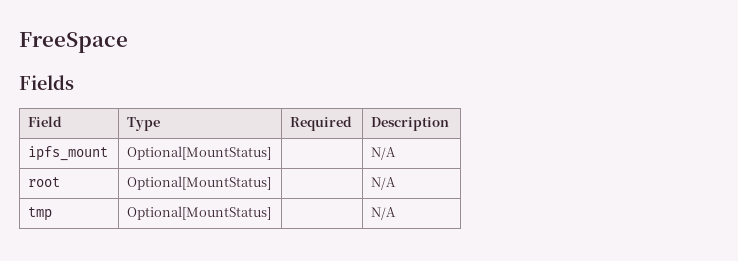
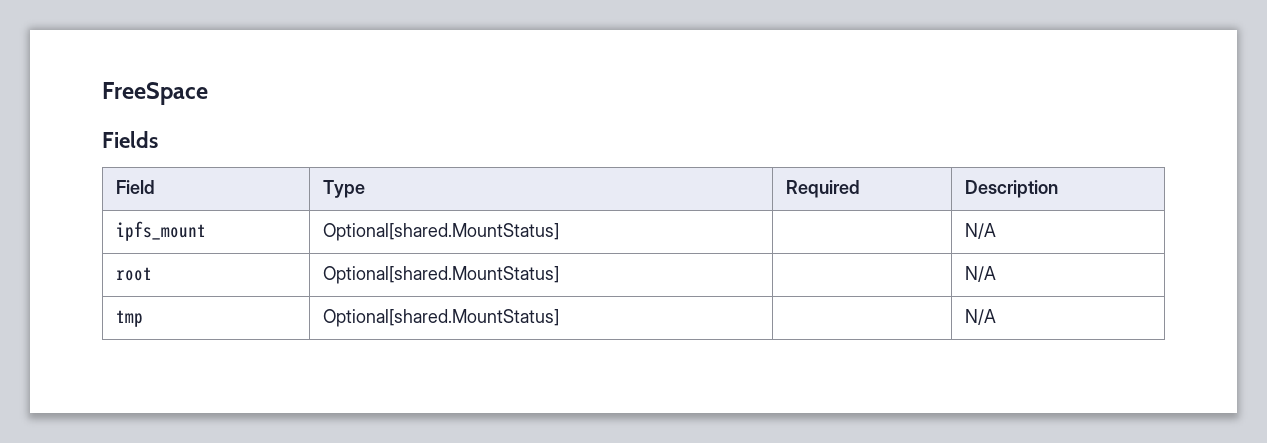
- ipfs_mount | Optional[MountStatus] | | N/A
+ ipfs_mount | Optional[shared.MountStatus] | | N/A
- root | Optional[MountStatus] | | N/A
+ root | Optional[shared.MountStatus] | | N/A
- tmp | Optional[MountStatus] | | N/A
+ tmp | Optional[shared.MountStatus] | | N/A

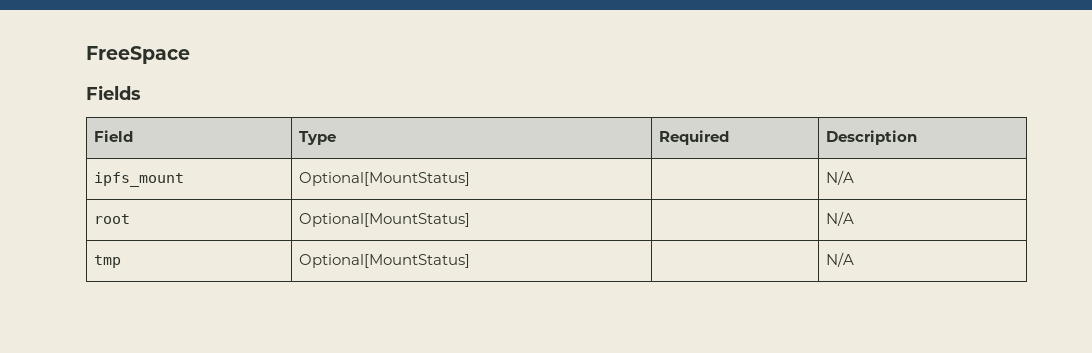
- ipfs_mount | Optional[shared.MountStatus] | | N/A
+ ipfs_mount | Optional[MountStatus] | | N/A
- root | Optional[shared.MountStatus] | | N/A
+ root | Optional[MountStatus] | | N/A
- tmp | Optional[shared.MountStatus] | | N/A
+ tmp | Optional[MountStatus] | | N/A

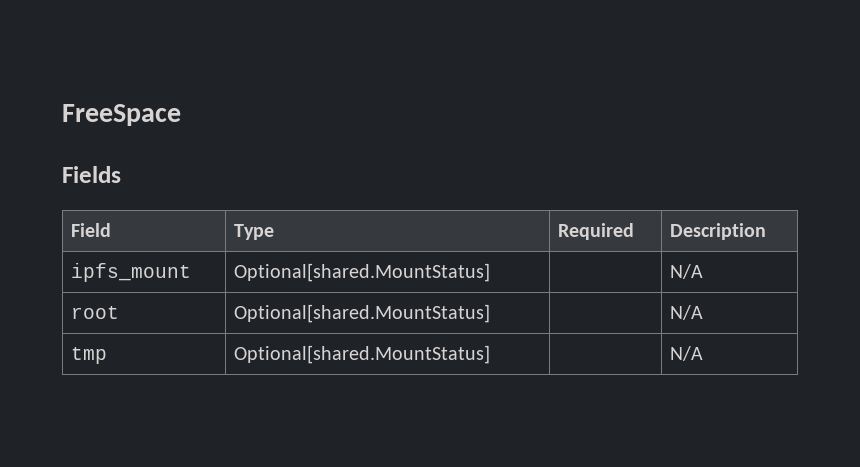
- ipfs_mount | Optional[MountStatus] | | N/A
+ ipfs_mount | Optional[shared.MountStatus] | | N/A
- root | Optional[MountStatus] | | N/A
+ root | Optional[shared.MountStatus] | | N/A
- tmp | Optional[MountStatus] | | N/A
+ tmp | Optional[shared.MountStatus] | | N/A

